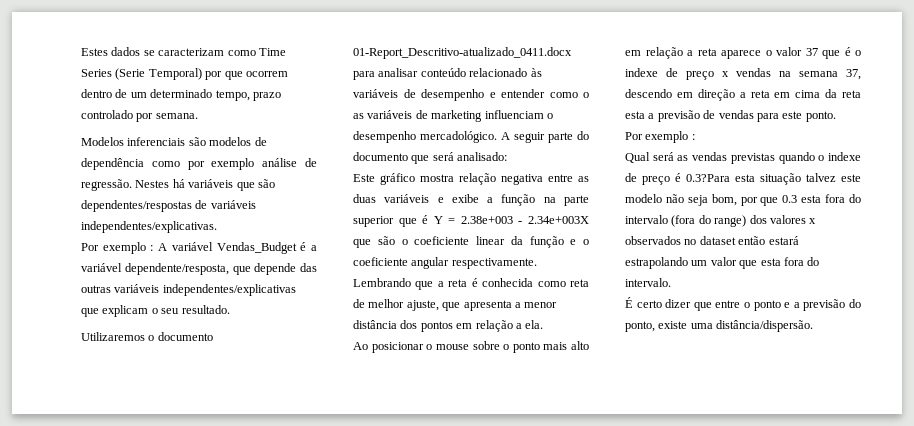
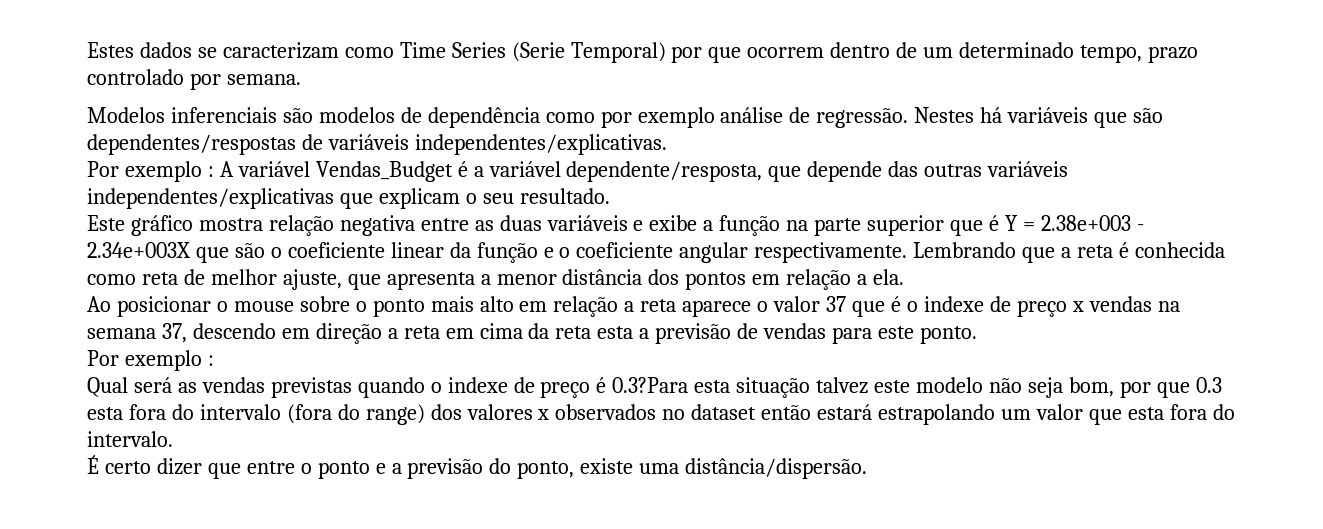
- Utilizaremos o documento 01-Report_Descritivo-atualizado_0411.docx para analisar conteúdo relacionado às variáveis de desempenho e entender como o as variáveis de marketing influenciam o desempenho mercadológico. A seguir parte do documento que será analisado:

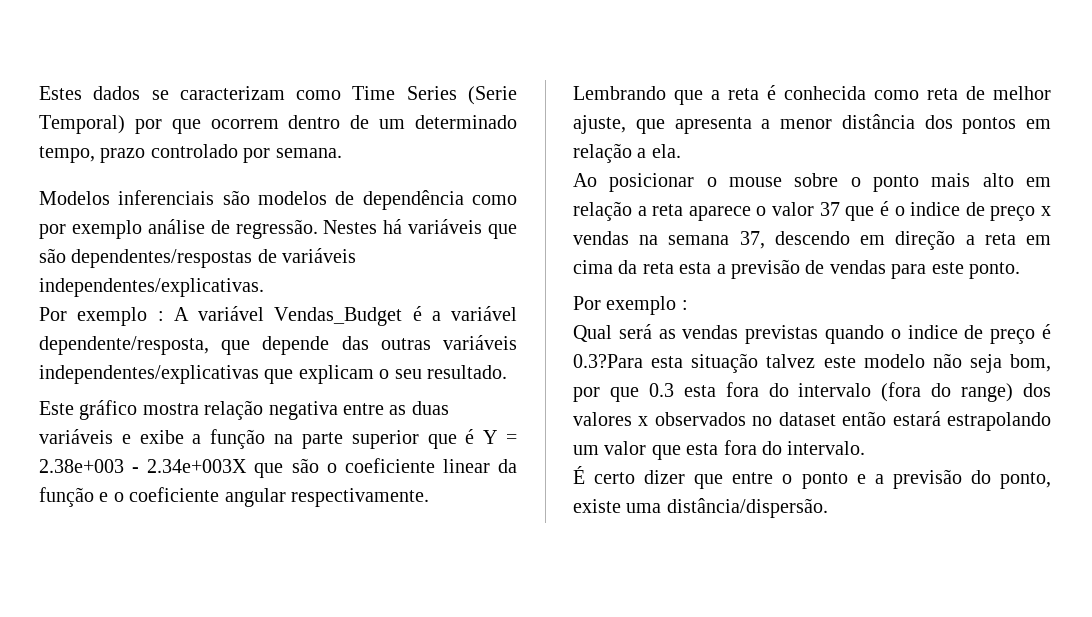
- Ao posicionar o mouse sobre o ponto mais alto em relação a reta aparece o valor 37 que é o indexe de preço x vendas na semana 37, descendo em direção a reta em cima da reta esta a previsão de vendas para este ponto.
+ Ao posicionar o mouse sobre o ponto mais alto em relação a reta aparece o valor 37 que é o indice de preço x vendas na semana 37, descendo em direção a reta em cima da reta esta a previsão de vendas para este ponto.
- Qual será as vendas previstas quando o indexe de preço é 0.3?Para esta situação talvez este modelo não seja bom, por que 0.3 esta fora do intervalo (fora do range) dos valores x observados no dataset então estará estrapolando um valor que esta fora do intervalo.
+ Qual será as vendas previstas quando o indice de preço é 0.3?Para esta situação talvez este modelo não seja bom, por que 0.3 esta fora do intervalo (fora do range) dos valores x observados no dataset então estará estrapolando um valor que esta fora do intervalo.

